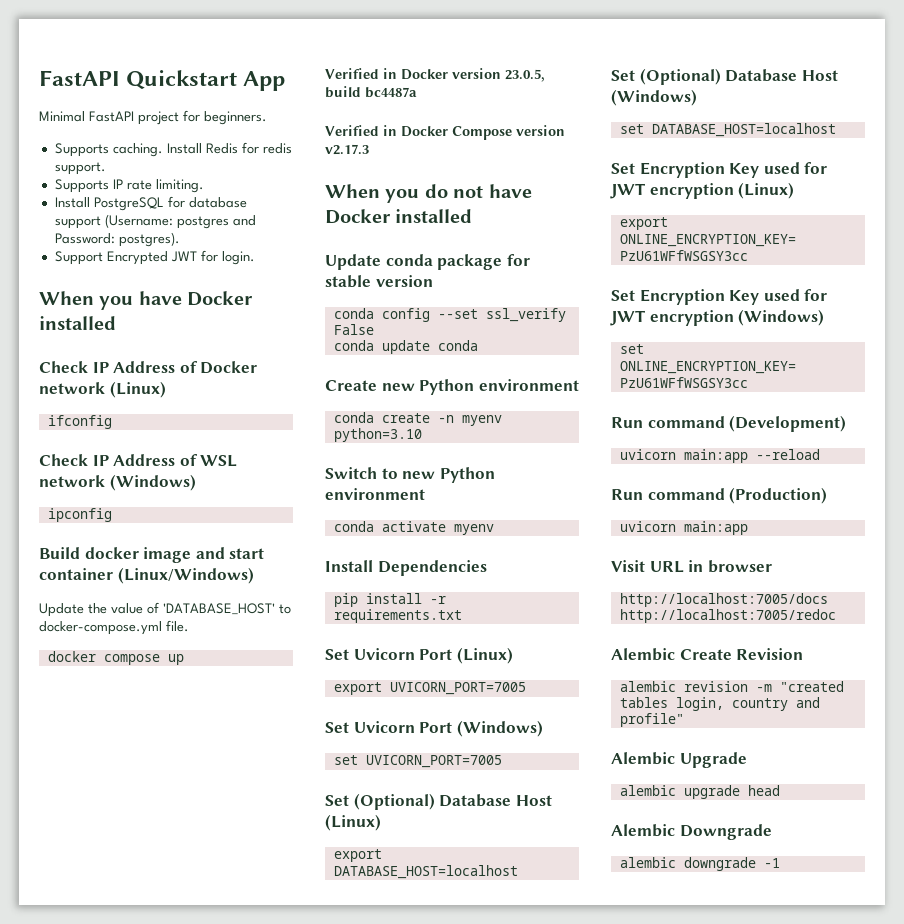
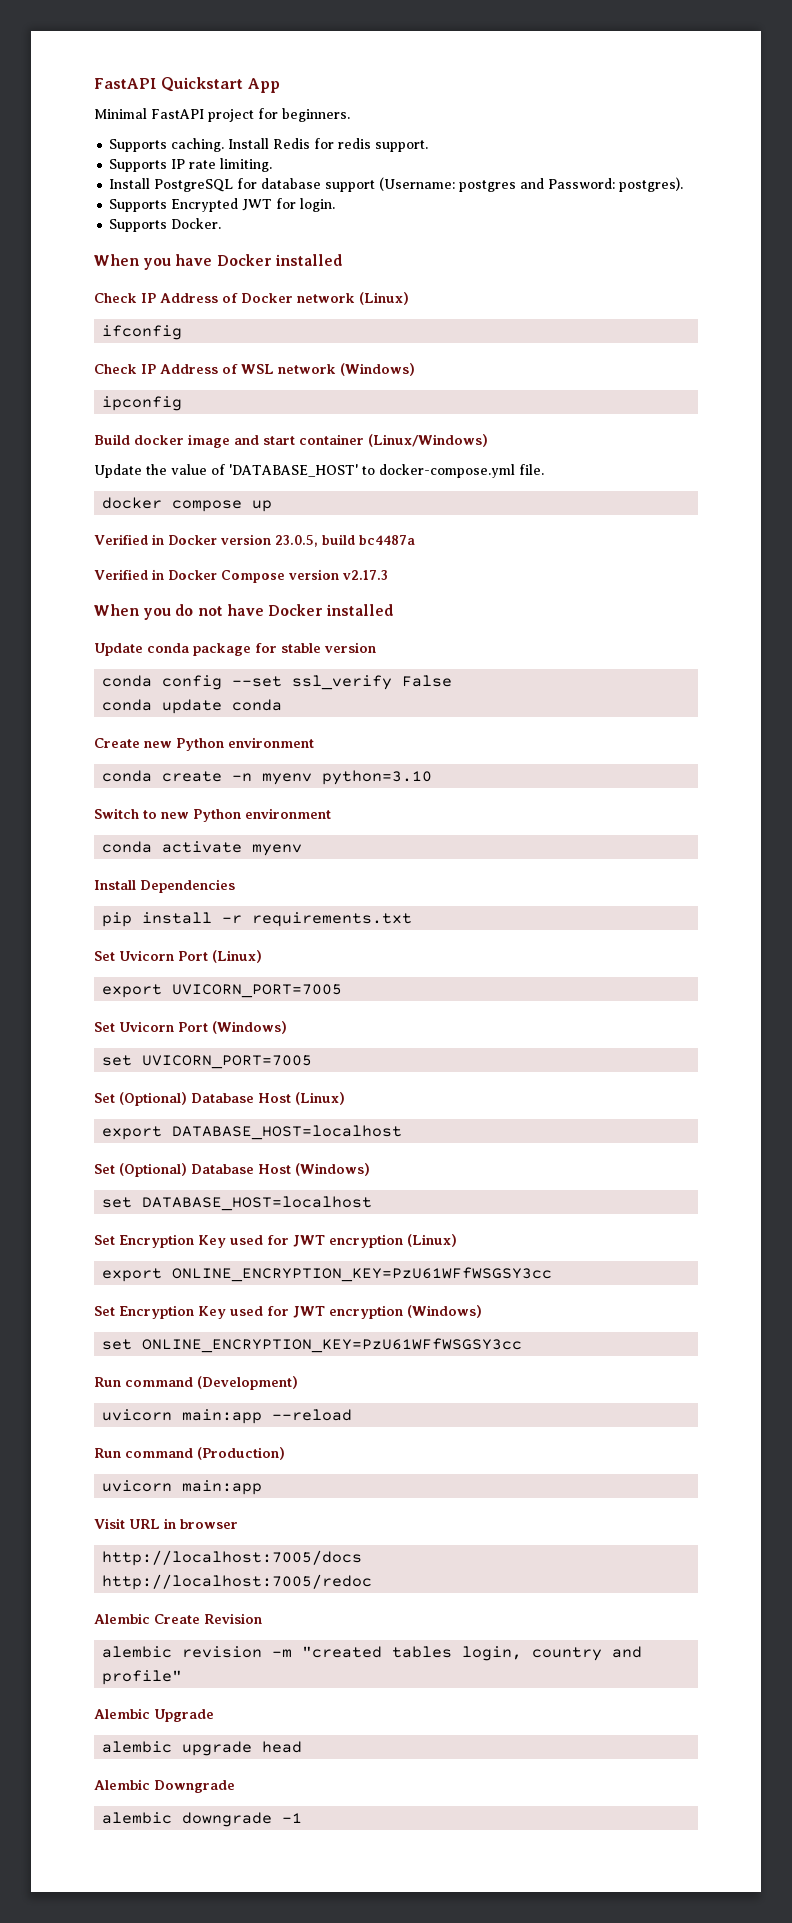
- Support Encrypted JWT for login.
+ Supports Encrypted JWT for login.
+ Supports Docker.

